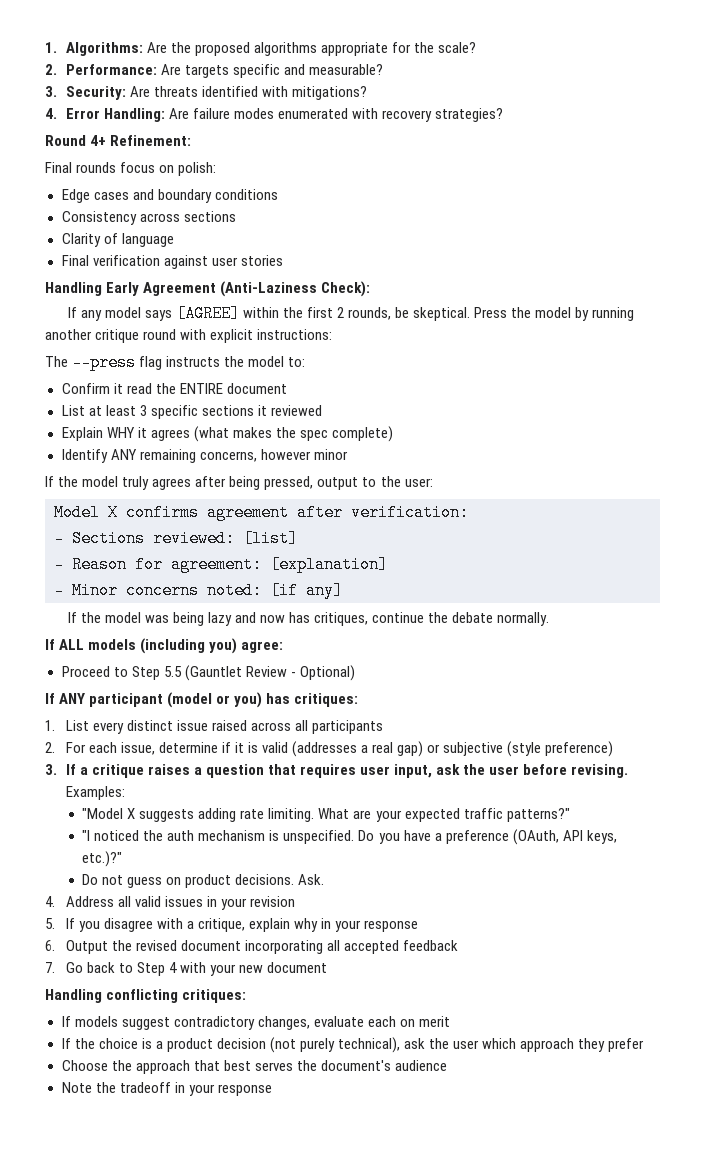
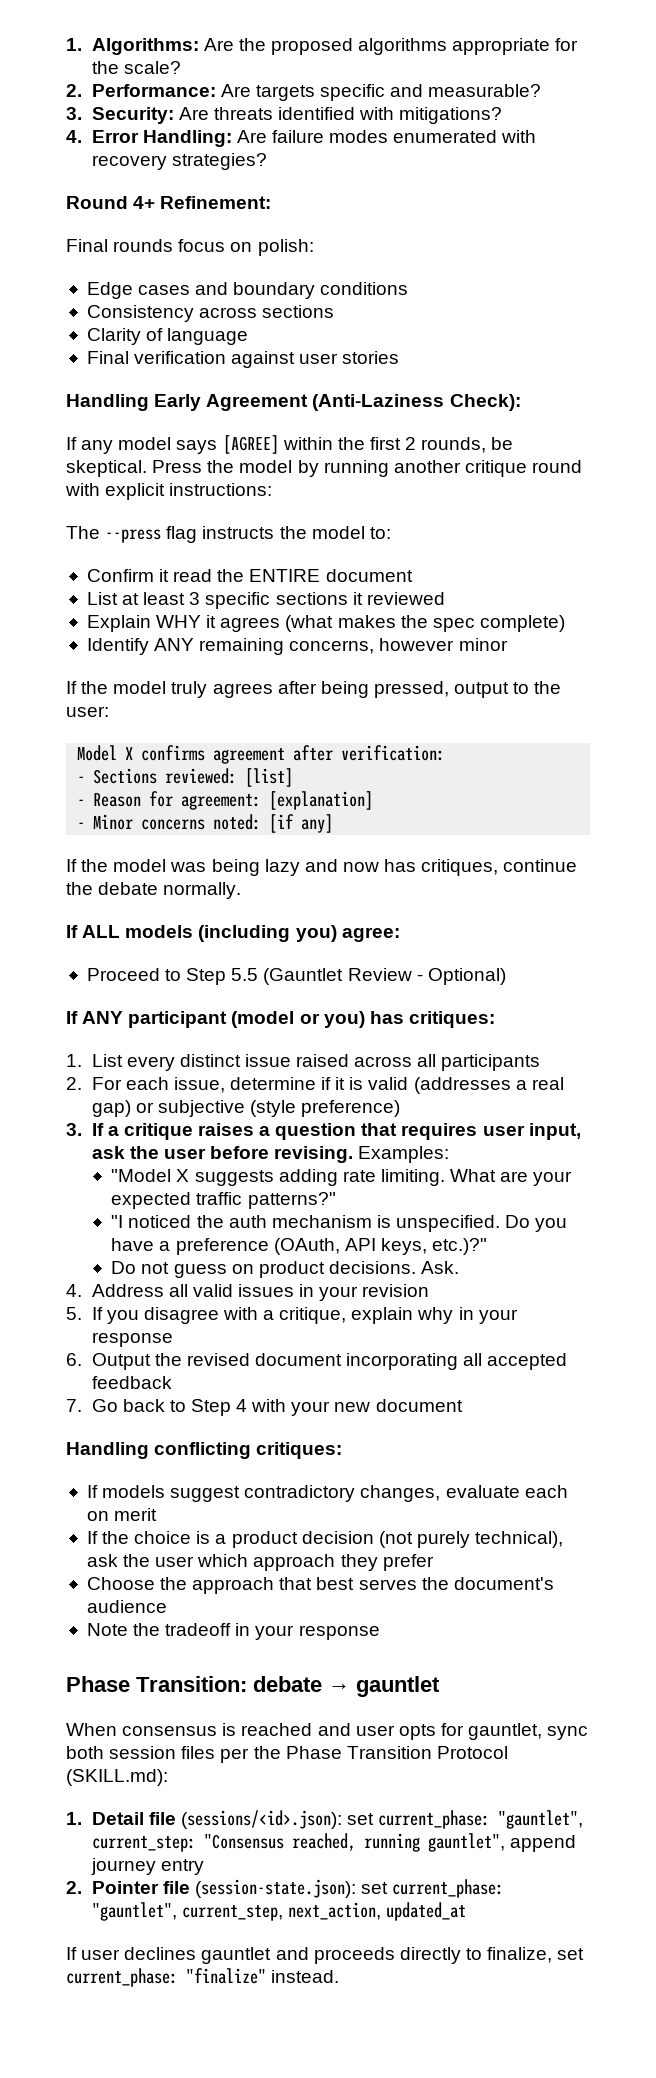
+ Phase Transition: debate → gauntlet
+ When consensus is reached and user opts for gauntlet, sync both session files per the Phase Transition Protocol (SKILL.md):
+ 1. Detail file (sessions/<id>.json): set current_phase: "gauntlet", current_step: "Consensus reached, running gauntlet", append journey entry
+ 2. Pointer file (session-state.json): set current_phase: "gauntlet", current_step, next_action, updated_at
+ If user declines gauntlet and proceeds directly to finalize, set current_phase: "finalize" instead.

